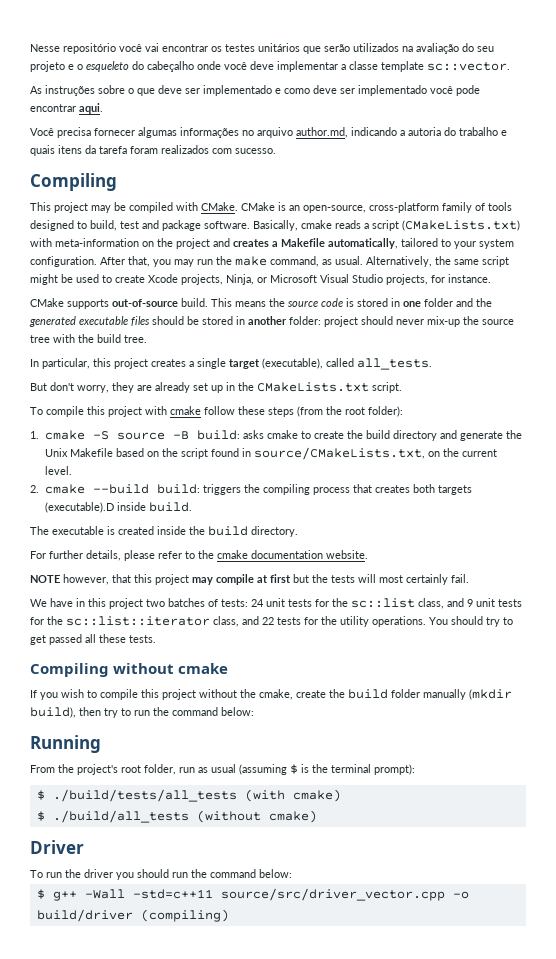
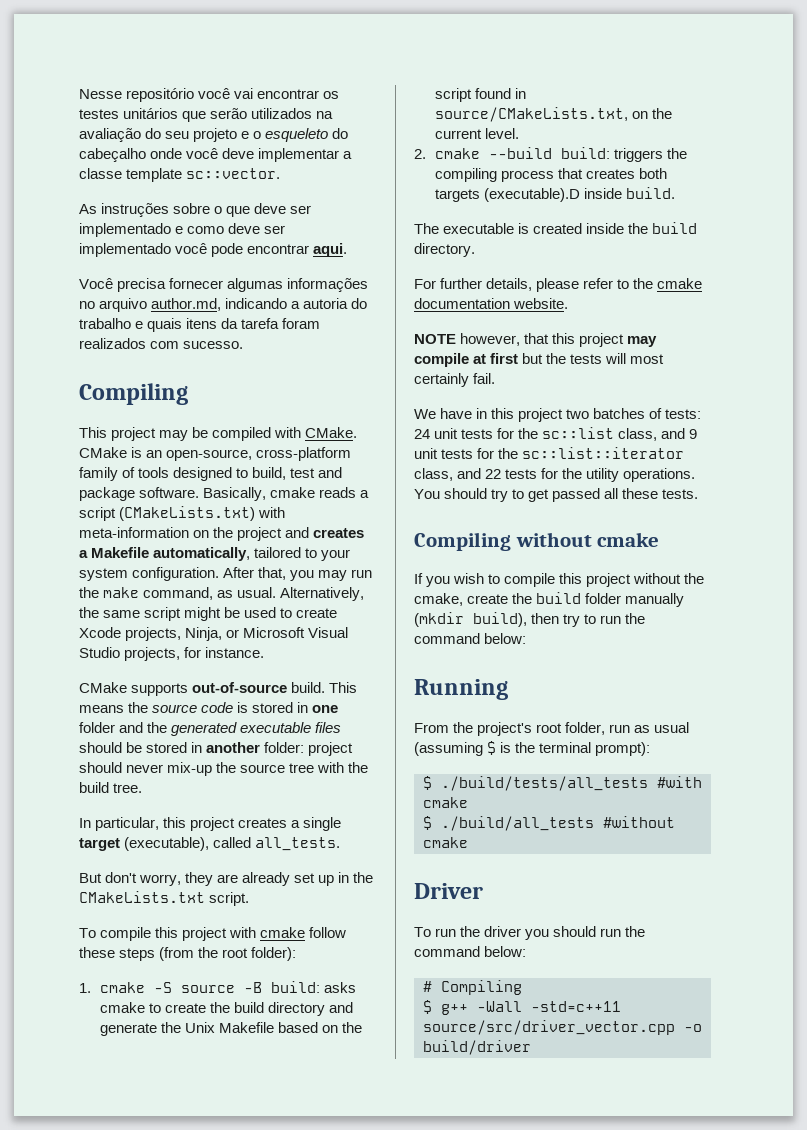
- $ ./build/tests/all_tests (with cmake)
+ $ ./build/tests/all_tests #with cmake
- $ ./build/all_tests (without cmake)
+ $ ./build/all_tests #without cmake
+ # Compiling
- $ g++ -Wall -std=c++11 source/src/driver_vector.cpp -o build/driver (compiling)
+ $ g++ -Wall -std=c++11 source/src/driver_vector.cpp -o build/driver

